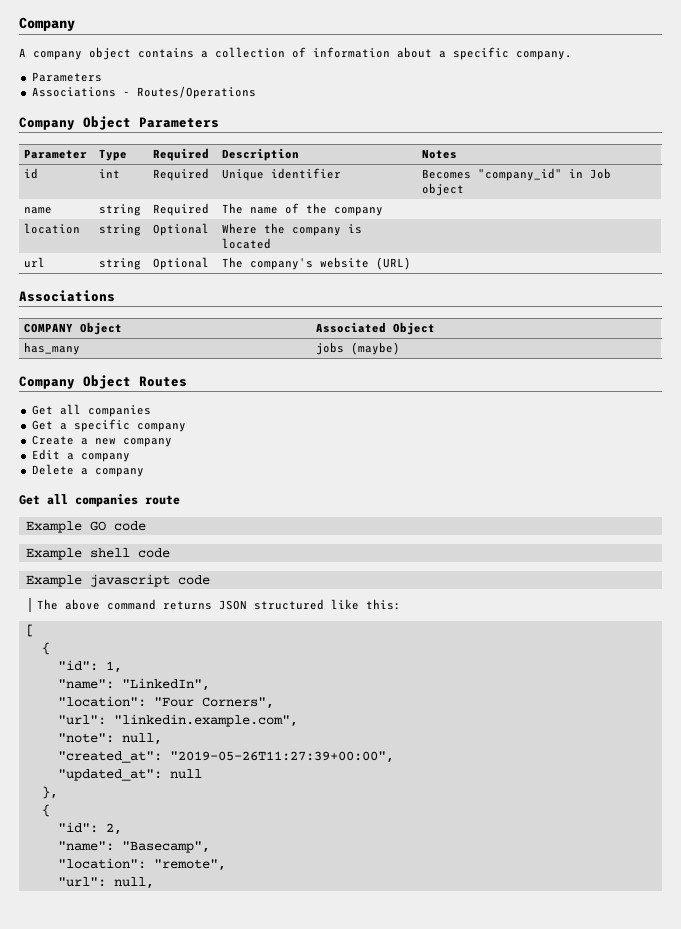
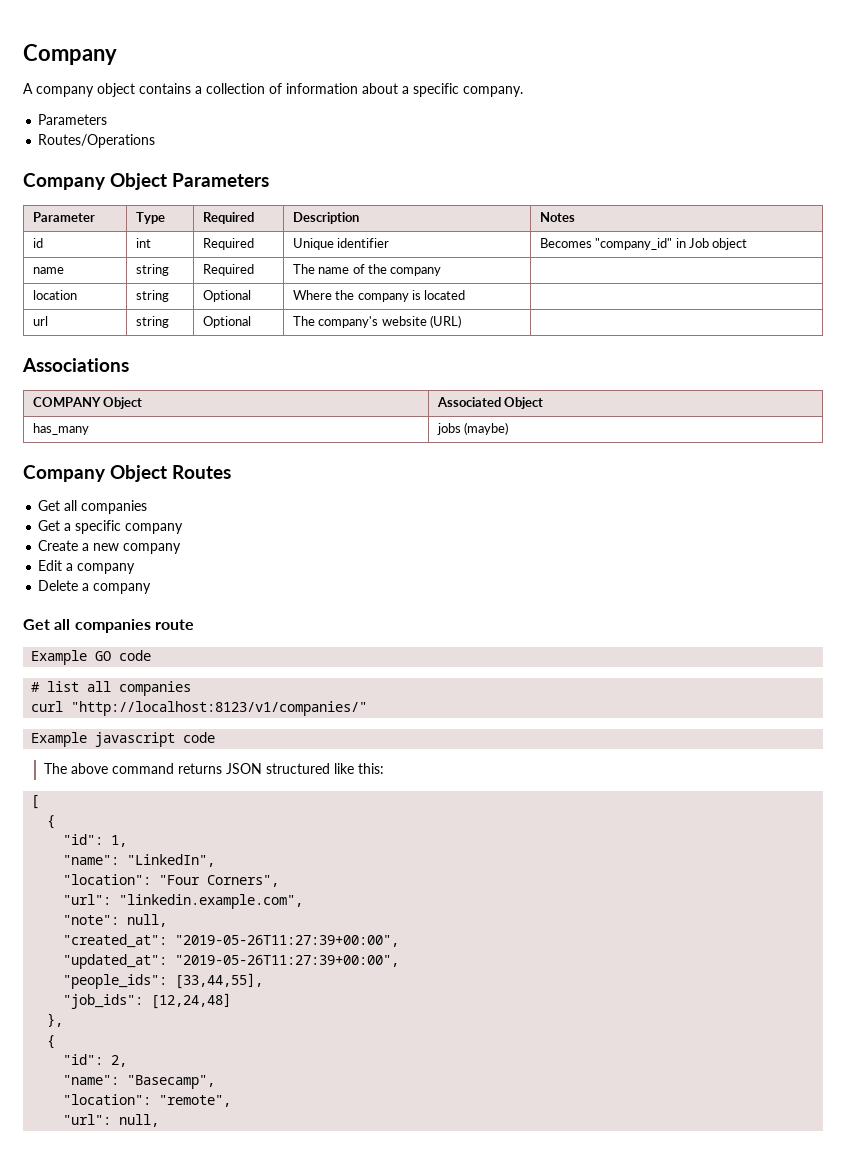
- Associations - Routes/Operations
+ Routes/Operations
- Example shell code
+ # list all companies
+ curl "http://localhost:8123/v1/companies/"
- "updated_at": null
+ "updated_at": "2019-05-26T11:27:39+00:00",
+ "people_ids": [33,44,55],
+ "job_ids": [12,24,48]

